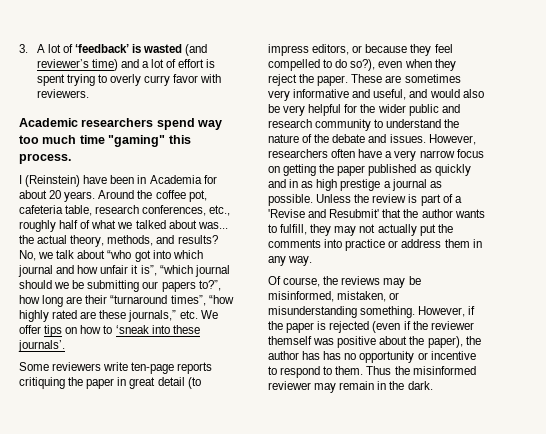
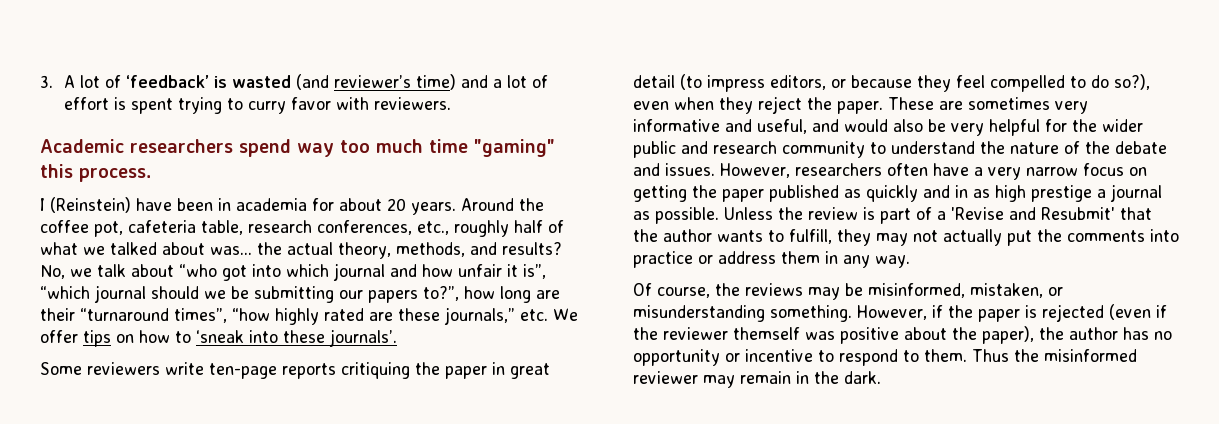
- 3. A lot of ‘feedback’ is wasted (and reviewer’s time) and a lot of effort is spent trying to overly curry favor with reviewers.
+ 3. A lot of ‘feedback’ is wasted (and reviewer’s time) and a lot of effort is spent trying to curry favor with reviewers.
- I (Reinstein) have been in Academia for about 20 years.
+ I (Reinstein) have been in academia for about 20 years.
- However, if the paper is rejected (even if the reviewer themself was positive about the paper), the author has has no opportunity or incentive to respond to them.
+ However, if the paper is rejected (even if the reviewer themself was positive about the paper), the author has no opportunity or incentive to respond to them.

